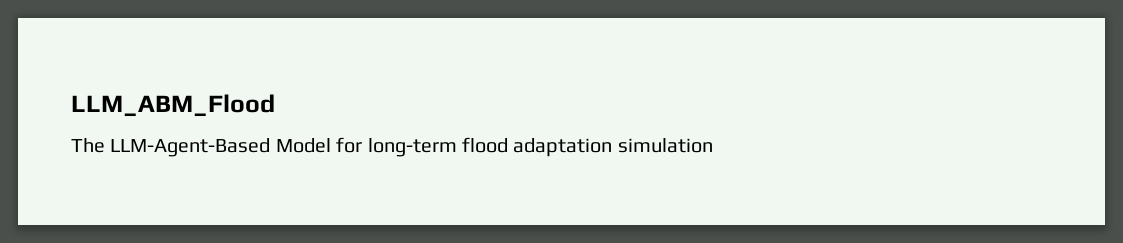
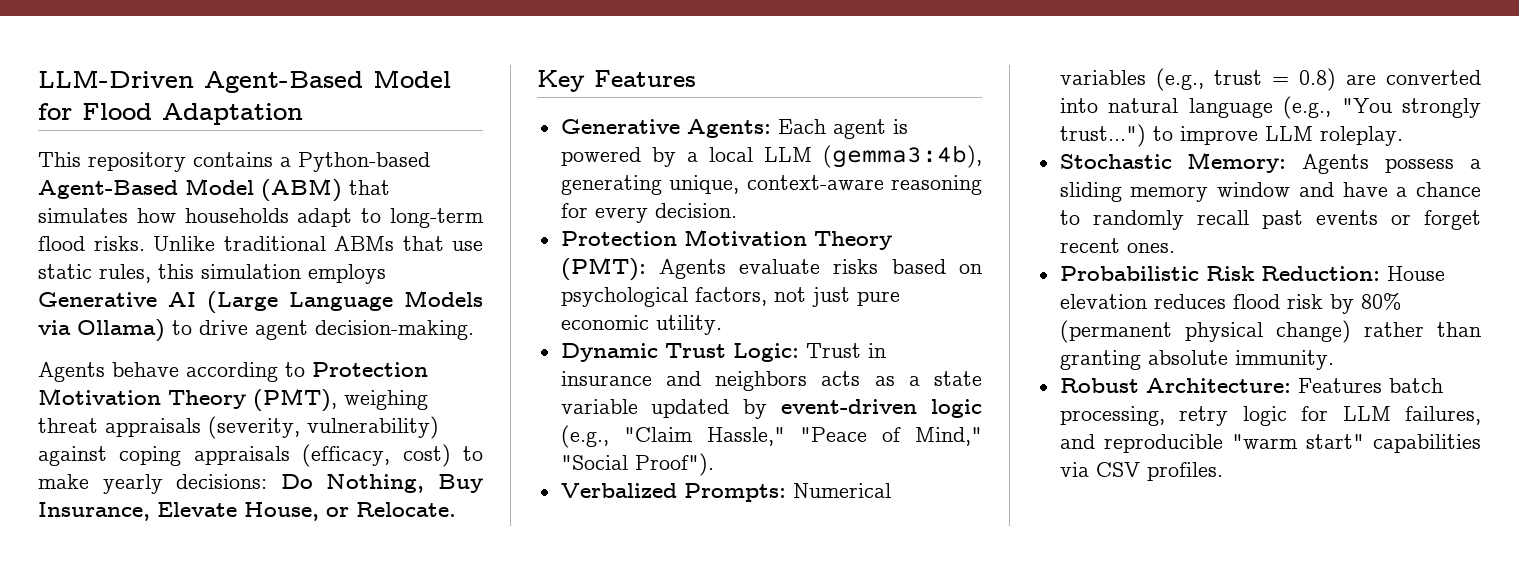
- LLM_ABM_Flood
- The LLM-Agent-Based Model for long-term flood adaptation simulation
+ LLM-Driven Agent-Based Model for Flood Adaptation
+ This repository contains a Python-based Agent-Based Model (ABM) that simulates how households adapt to long-term flood risks. Unlike traditional ABMs that use static rules, this simulation employs Generative AI (Large Language Models via Ollama) to drive agent decision-making.
+ Agents behave according to Protection Motivation Theory (PMT), weighing threat appraisals (severity, vulnerability) against coping appraisals (efficacy, cost) to make yearly decisions: Do Nothing, Buy Insurance, Elevate House, or Relocate.
+ Key Features
+ Generative Agents: Each agent is powered by a local LLM (gemma3:4b), generating unique, context-aware reasoning for every decision.
+ Protection Motivation Theory (PMT): Agents evaluate risks based on psychological factors, not just pure economic utility.
+ Dynamic Trust Logic: Trust in insurance and neighbors acts as a state variable updated by event-driven logic (e.g., "Claim Hassle," "Peace of Mind," "Social Proof").
+ Verbalized Prompts: Numerical variables (e.g., trust = 0.8) are converted into natural language (e.g., "You strongly trust...") to improve LLM roleplay.
+ Stochastic Memory: Agents possess a sliding memory window and have a chance to randomly recall past events or forget recent ones.
+ Probabilistic Risk Reduction: House elevation reduces flood risk by 80% (permanent physical change) rather than granting absolute immunity.
+ Robust Architecture: Features batch processing, retry logic for LLM failures, and reproducible "warm start" capabilities via CSV profiles.

